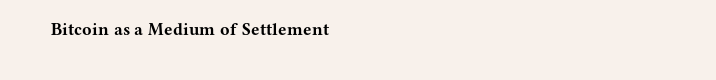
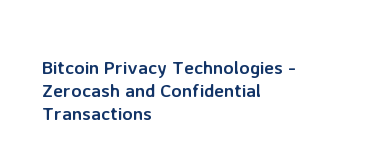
- Bitcoin as a Medium of Settlement
+ Bitcoin Privacy Technologies - Zerocash and Confidential Transactions

